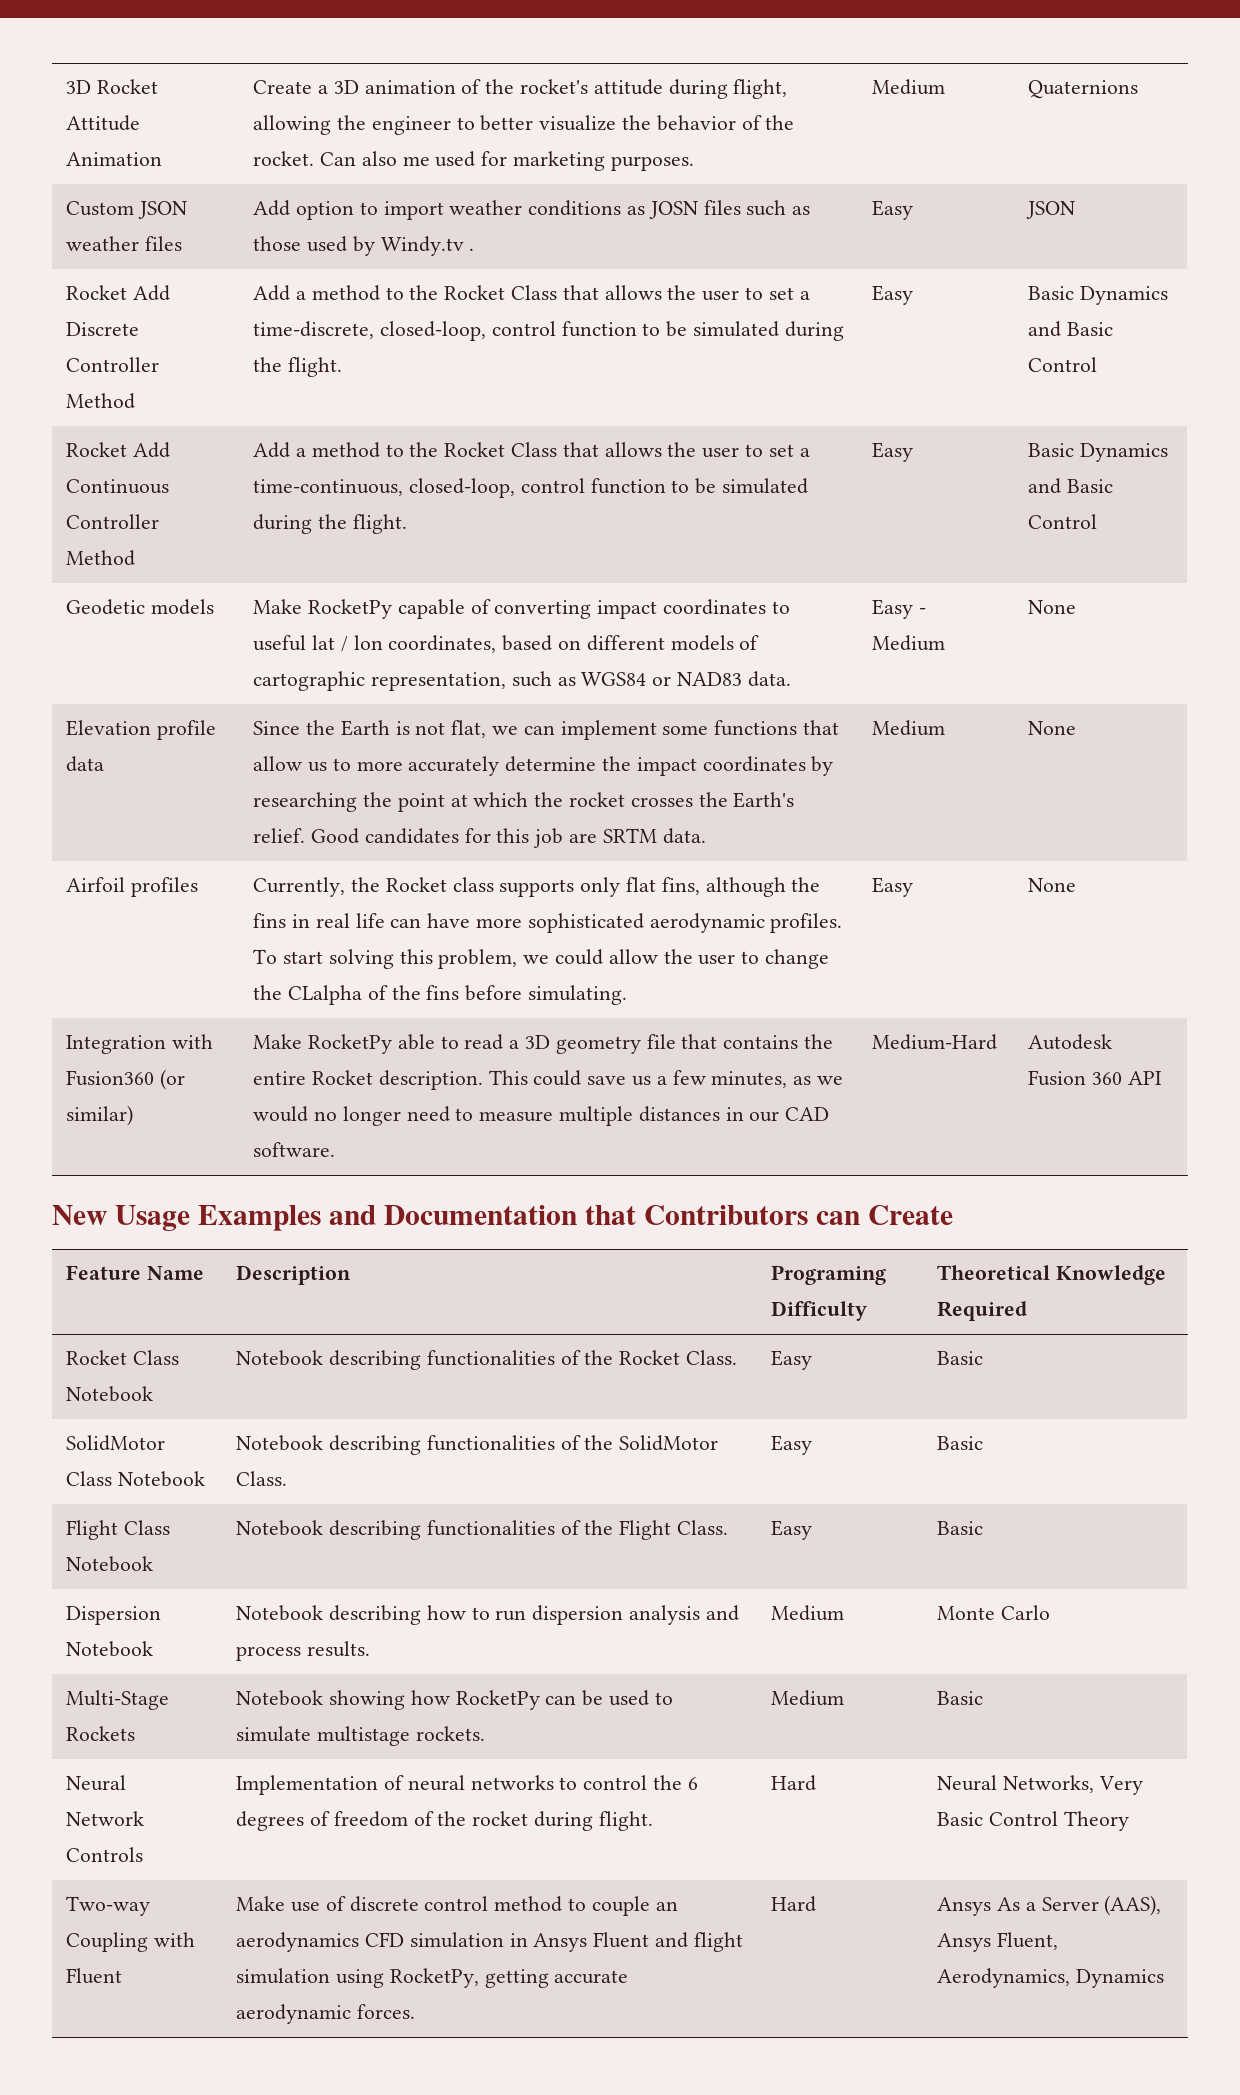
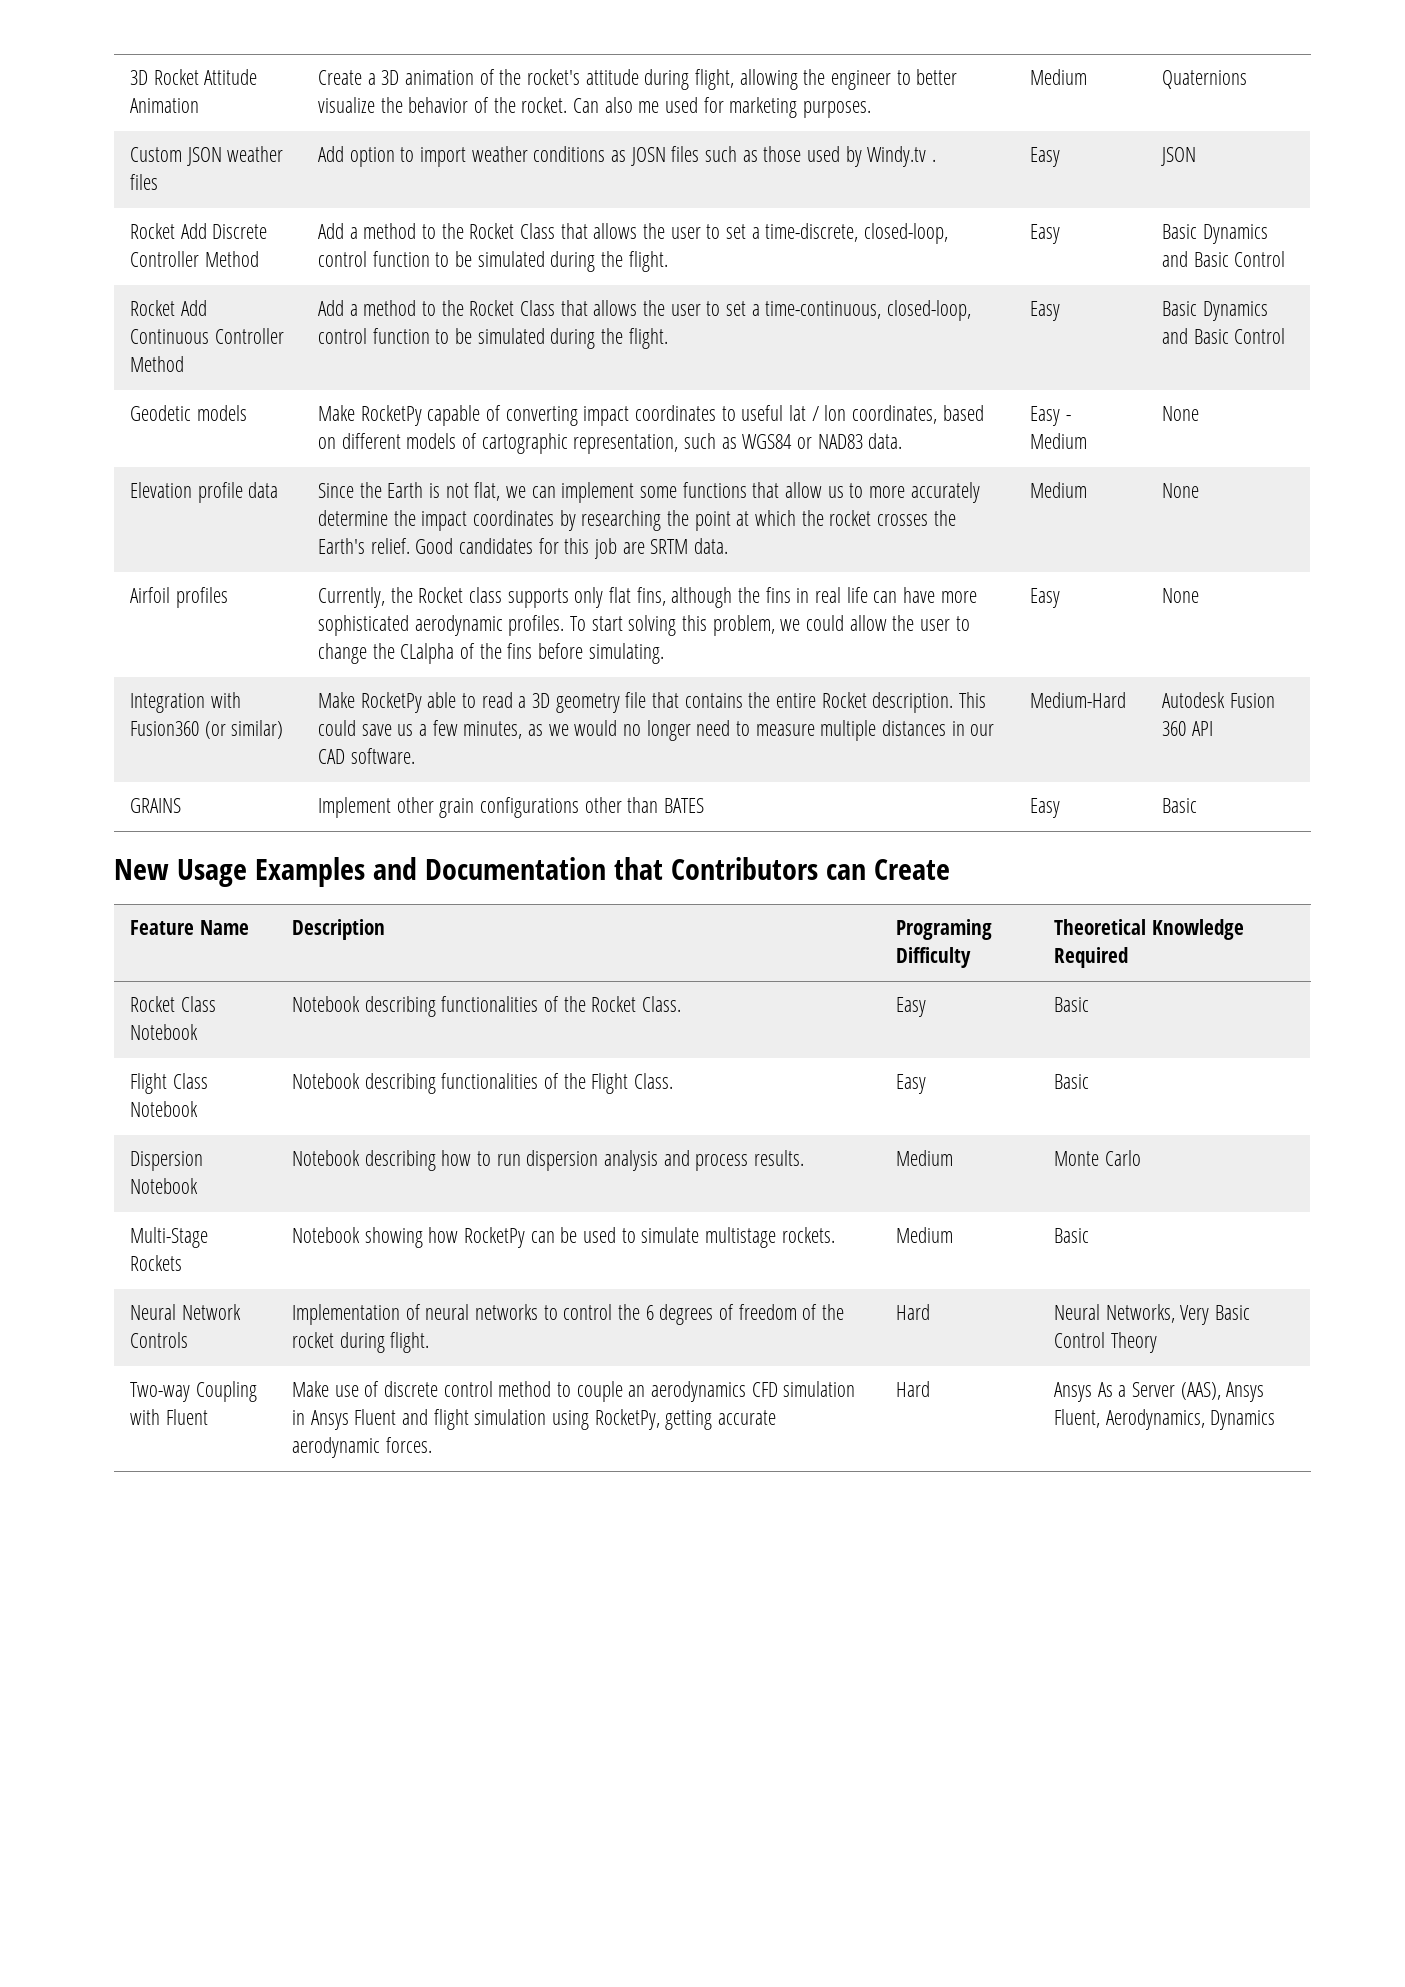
+ GRAINS | Implement other grain configurations other than BATES | Easy | Basic
- SolidMotor Class Notebook | Notebook describing functionalities of the SolidMotor Class. | Easy | Basic

